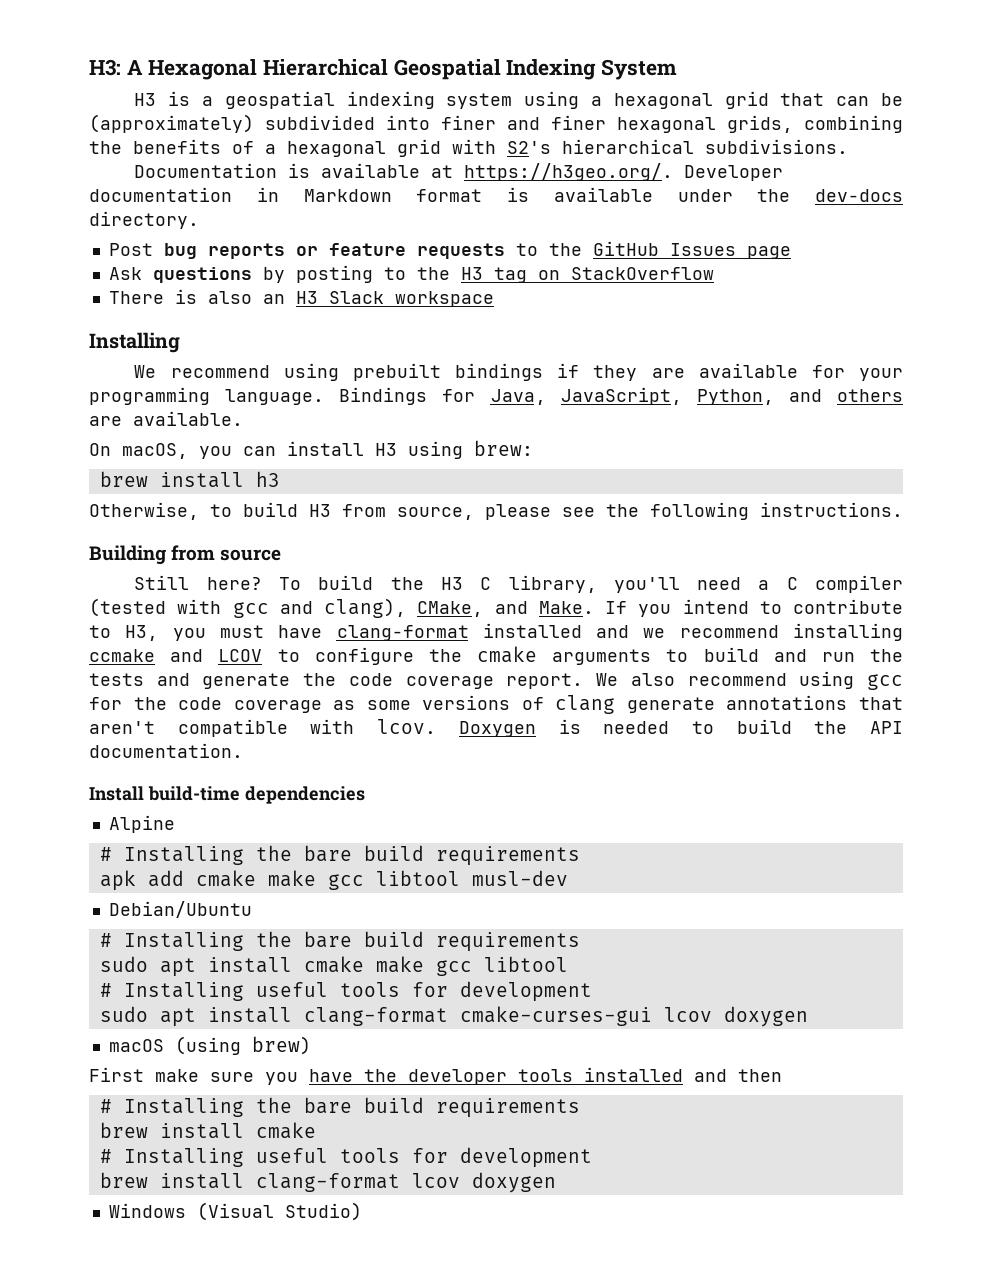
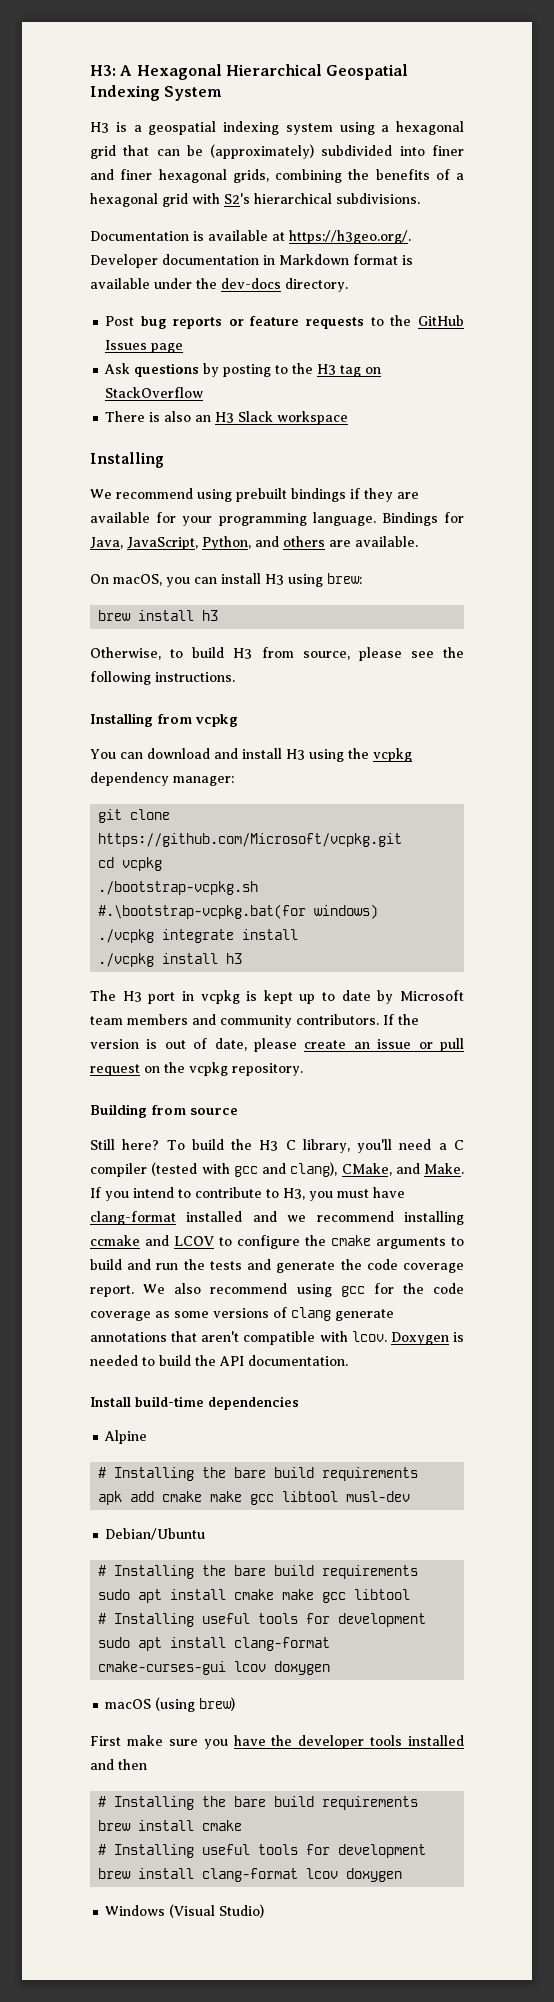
+ Installing from vcpkg
+ You can download and install H3 using the vcpkg dependency manager:
+ git clone https://github.com/Microsoft/vcpkg.git
+ cd vcpkg
+ ./bootstrap-vcpkg.sh #.\bootstrap-vcpkg.bat(for windows)
+ ./vcpkg integrate install
+ ./vcpkg install h3
+ The H3 port in vcpkg is kept up to date by Microsoft team members and community contributors. If the version is out of date, please create an issue or pull request on the vcpkg repository.

